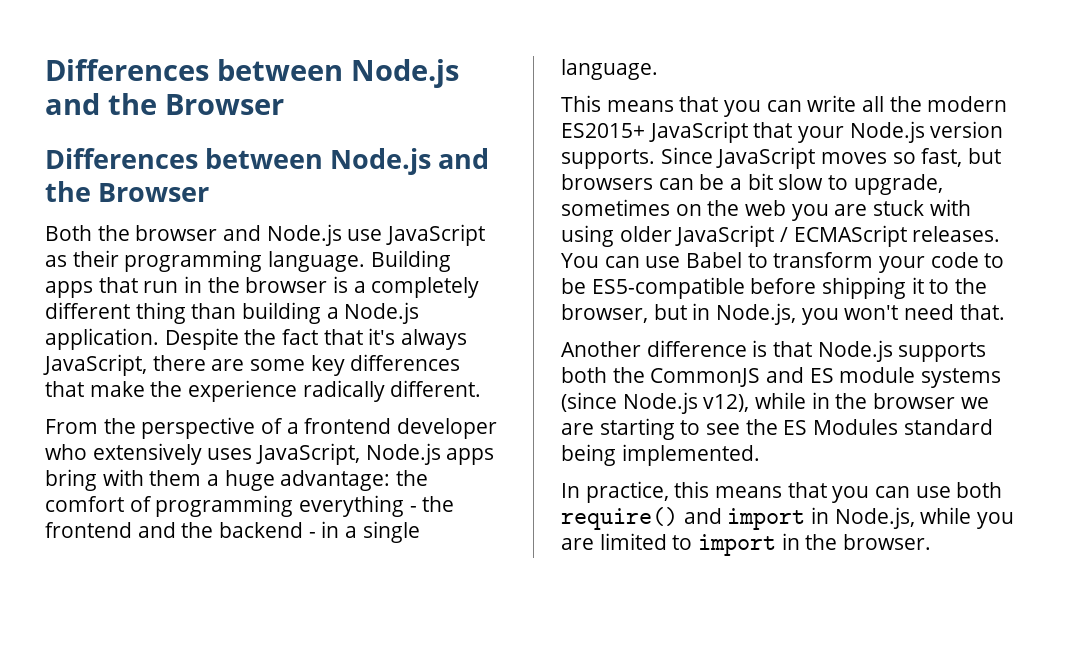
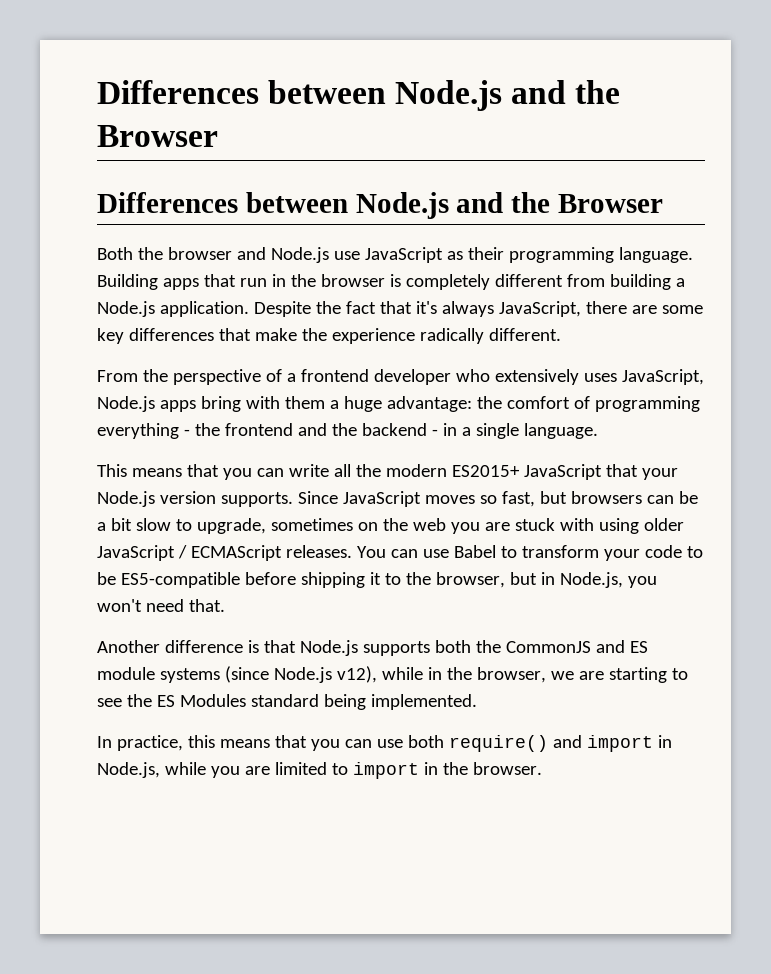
- Building apps that run in the browser is a completely different thing than building a Node.js application.
+ Building apps that run in the browser is completely different from building a Node.js application.
- Another difference is that Node.js supports both the CommonJS and ES module systems (since Node.js v12), while in the browser we are starting to see the ES Modules standard being implemented.
+ Another difference is that Node.js supports both the CommonJS and ES module systems (since Node.js v12), while in the browser, we are starting to see the ES Modules standard being implemented.

